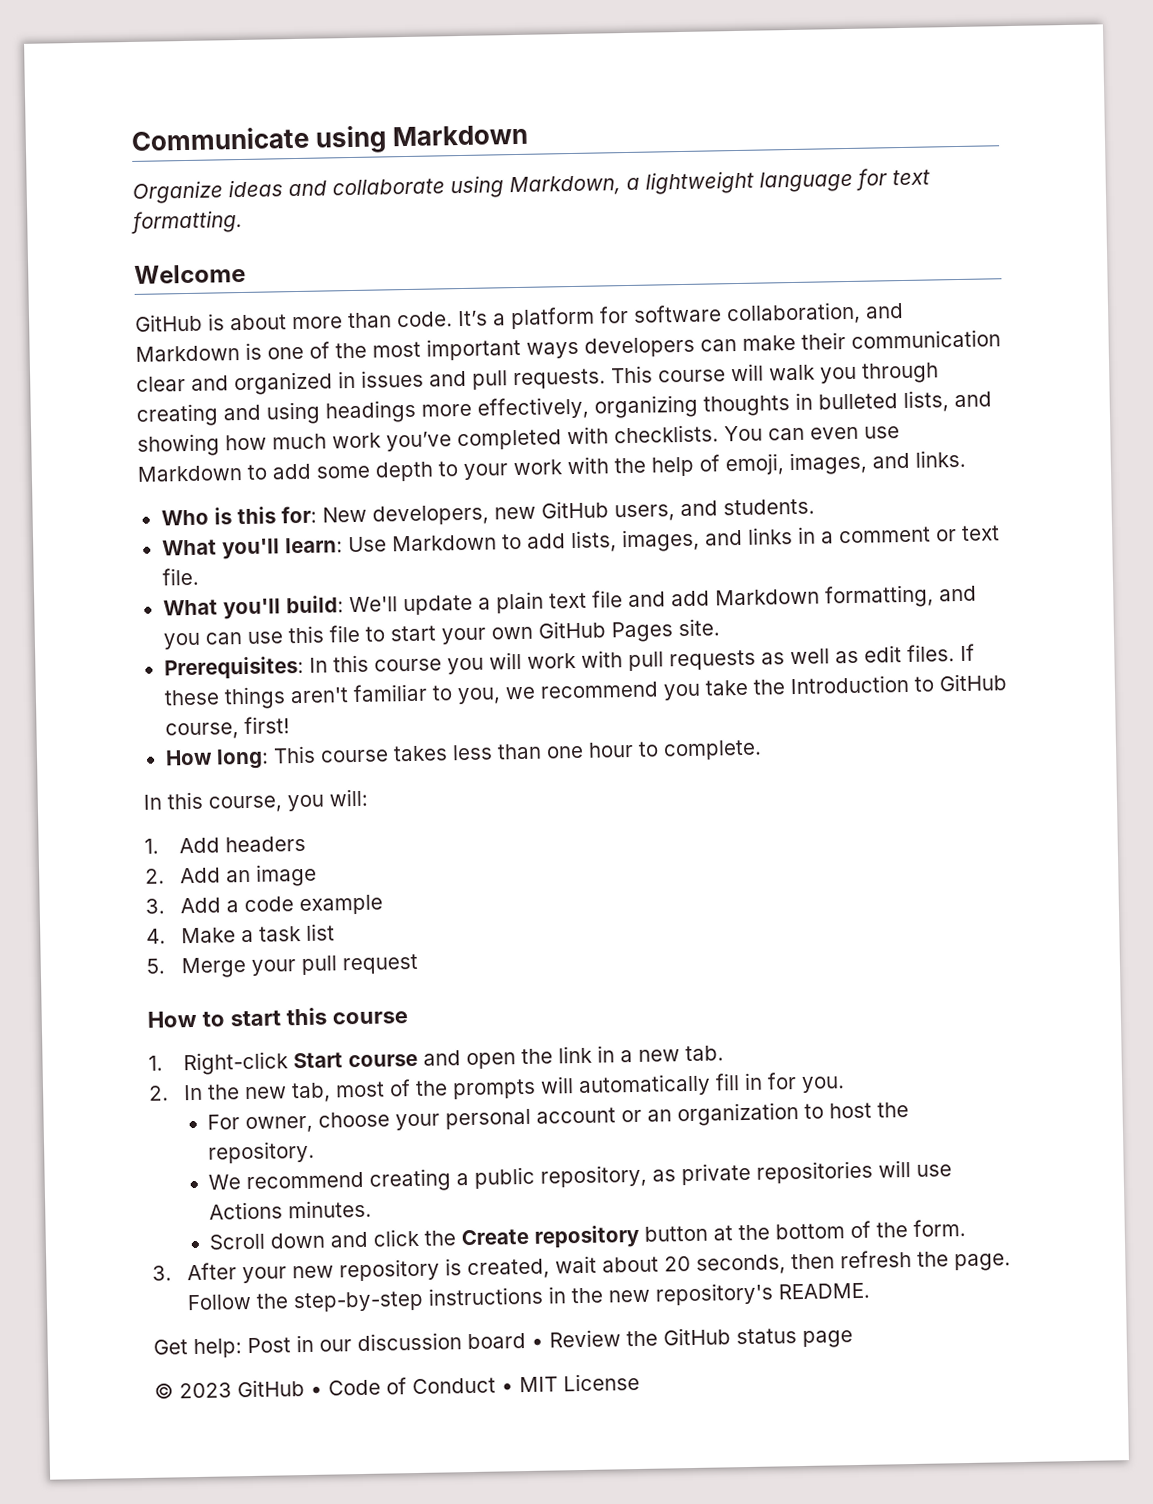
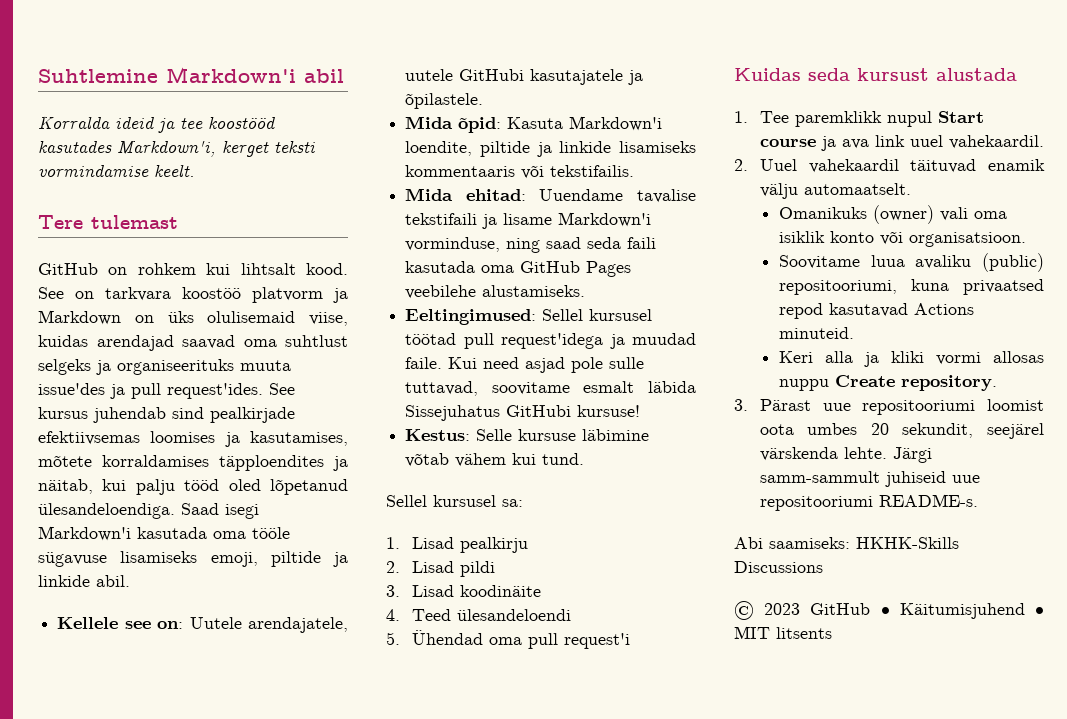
- Communicate using Markdown
- Organize ideas and collaborate using Markdown, a lightweight language for text formatting.
- Welcome
- GitHub is about more than code. It’s a platform for software collaboration, and Markdown is one of the most important ways developers can make their communication clear and organized in issues and pull requests. This course will walk you through creating and using headings more effectively, organizing thoughts in bulleted lists, and showing how much work you’ve completed with checklists. You can even use Markdown to add some depth to your work with the help of emoji, images, and links.
- Who is this for: New developers, new GitHub users, and students.
- What you'll learn: Use Markdown to add lists, images, and links in a comment or text file.
- What you'll build: We'll update a plain text file and add Markdown formatting, and you can use this file to start your own GitHub Pages site.
- Prerequisites: In this course you will work with pull requests as well as edit files. If these things aren't familiar to you, we recommend you take the Introduction to GitHub course, first!
- How long: This course takes less than one hour to complete.
- In this course, you will:
- 1. Add headers
- 2. Add an image
- 3. Add a code example
- 4. Make a task list
- 5. Merge your pull request
- How to start this course
- 1. Right-click Start course and open the link in a new tab.
- 2. In the new tab, most of the prompts will automatically fill in for you.
- For owner, choose your personal account or an organization to host the repository.
- We recommend creating a public repository, as private repositories will use Actions minutes.
- Scroll down and click the Create repository button at the bottom of the form.
- 3. After your new repository is created, wait about 20 seconds, then refresh the page. Follow the step-by-step instructions in the new repository's README.
- Get help: Post in our discussion board • Review the GitHub status page
+ Suhtlemine Markdown'i abil
+ Korralda ideid ja tee koostööd kasutades Markdown'i, kerget teksti vormindamise keelt.
+ Tere tulemast
+ GitHub on rohkem kui lihtsalt kood. See on tarkvara koostöö platvorm ja Markdown on üks olulisemaid viise, kuidas arendajad saavad oma suhtlust selgeks ja organiseerituks muuta issue'des ja pull request'ides. See kursus juhendab sind pealkirjade efektiivsemas loomises ja kasutamises, mõtete korraldamises täpploendites ja näitab, kui palju tööd oled lõpetanud ülesandeloendiga. Saad isegi Markdown'i kasutada oma tööle sügavuse lisamiseks emoji, piltide ja linkide abil.
+ Kellele see on: Uutele arendajatele, uutele GitHubi kasutajatele ja õpilastele.
+ Mida õpid: Kasuta Markdown'i loendite, piltide ja linkide lisamiseks kommentaaris või tekstifailis.
+ Mida ehitad: Uuendame tavalise tekstifaili ja lisame Markdown'i vorminduse, ning saad seda faili kasutada oma GitHub Pages veebilehe alustamiseks.
+ Eeltingimused: Sellel kursusel töötad pull request'idega ja muudad faile. Kui need asjad pole sulle tuttavad, soovitame esmalt läbida Sissejuhatus GitHubi kursuse!
+ Kestus: Selle kursuse läbimine võtab vähem kui tund.
+ Sellel kursusel sa:
+ 1. Lisad pealkirju
+ 2. Lisad pildi
+ 3. Lisad koodinäite
+ 4. Teed ülesandeloendi
+ 5. Ühendad oma pull request'i
+ Kuidas seda kursust alustada
+ 1. Tee paremklikk nupul Start course ja ava link uuel vahekaardil.
+ 2. Uuel vahekaardil täituvad enamik välju automaatselt.
+ Omanikuks (owner) vali oma isiklik konto või organisatsioon.
+ Soovitame luua avaliku (public) repositooriumi, kuna privaatsed repod kasutavad Actions minuteid.
+ Keri alla ja kliki vormi allosas nuppu Create repository.
+ 3. Pärast uue repositooriumi loomist oota umbes 20 sekundit, seejärel värskenda lehte. Järgi samm-sammult juhiseid uue repositooriumi README-s.
+ Abi saamiseks: HKHK-Skills Discussions
- © 2023 GitHub • Code of Conduct • MIT License
+ © 2023 GitHub • Käitumisjuhend • MIT litsents

